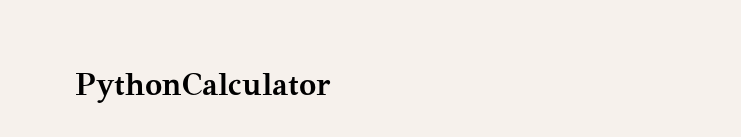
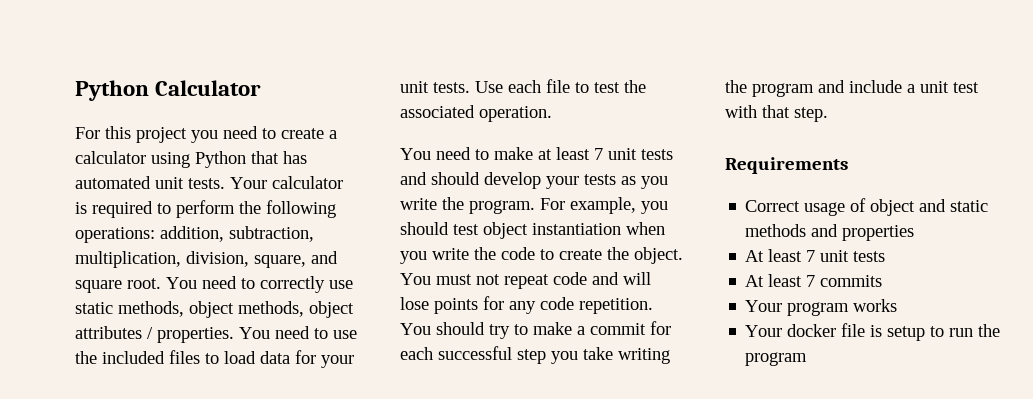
- PythonCalculator
+ Python Calculator
+ For this project you need to create a calculator using Python that has automated unit tests. Your calculator is required to perform the following operations: addition, subtraction, multiplication, division, square, and square root. You need to correctly use static methods, object methods, object attributes / properties. You need to use the included files to load data for your unit tests. Use each file to test the associated operation.
+ You need to make at least 7 unit tests and should develop your tests as you write the program. For example, you should test object instantiation when you write the code to create the object. You must not repeat code and will lose points for any code repetition. You should try to make a commit for each successful step you take writing the program and include a unit test with that step.
+ Requirements
+ Correct usage of object and static methods and properties
+ At least 7 unit tests
+ At least 7 commits
+ Your program works
+ Your docker file is setup to run the program

